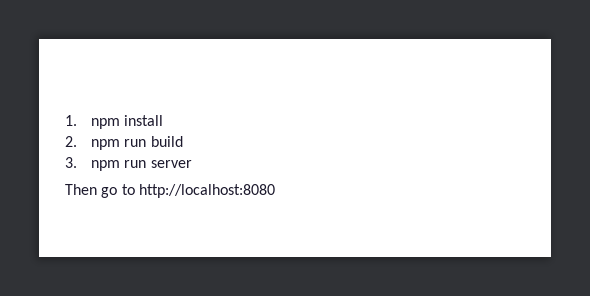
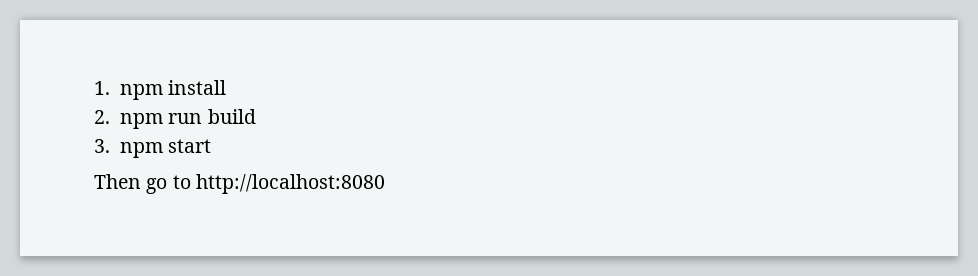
- 3. npm run server
+ 3. npm start

